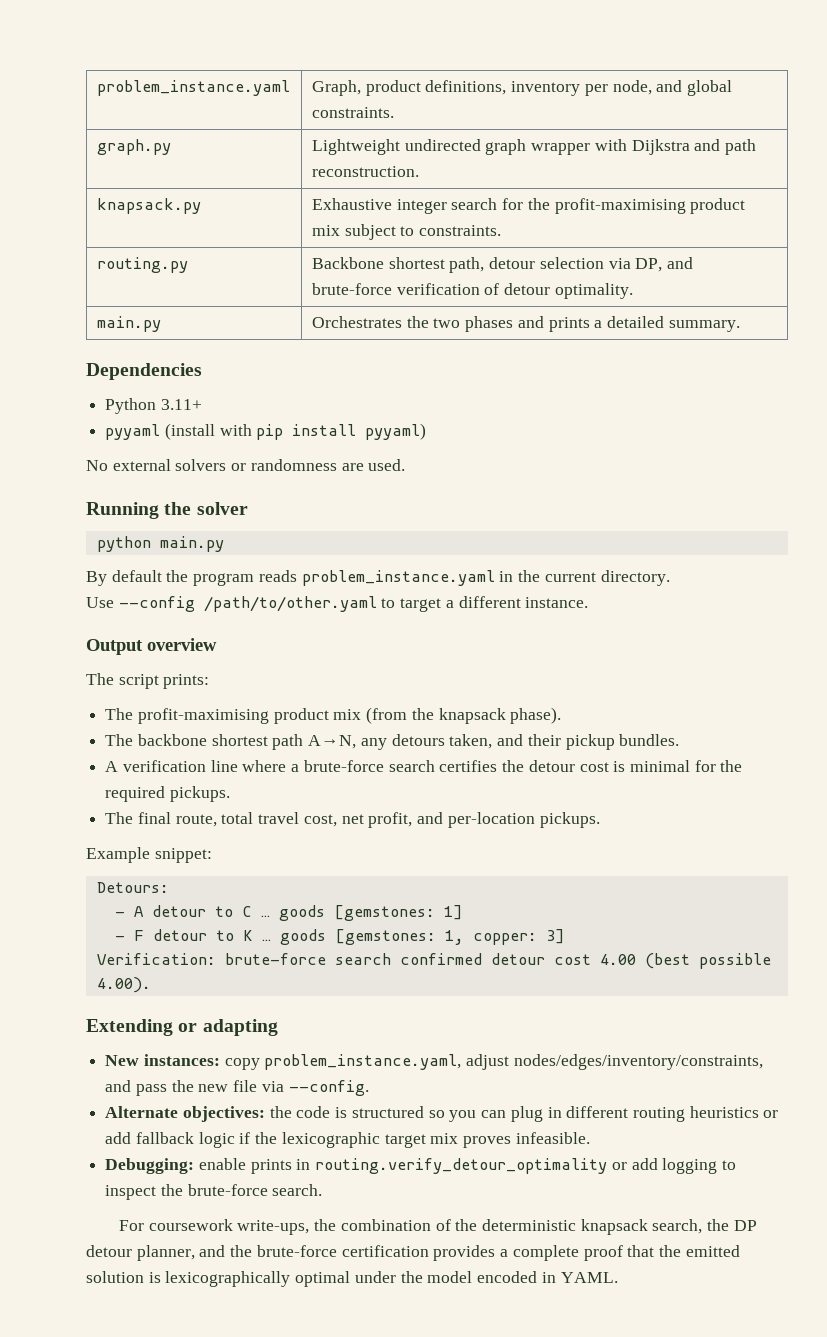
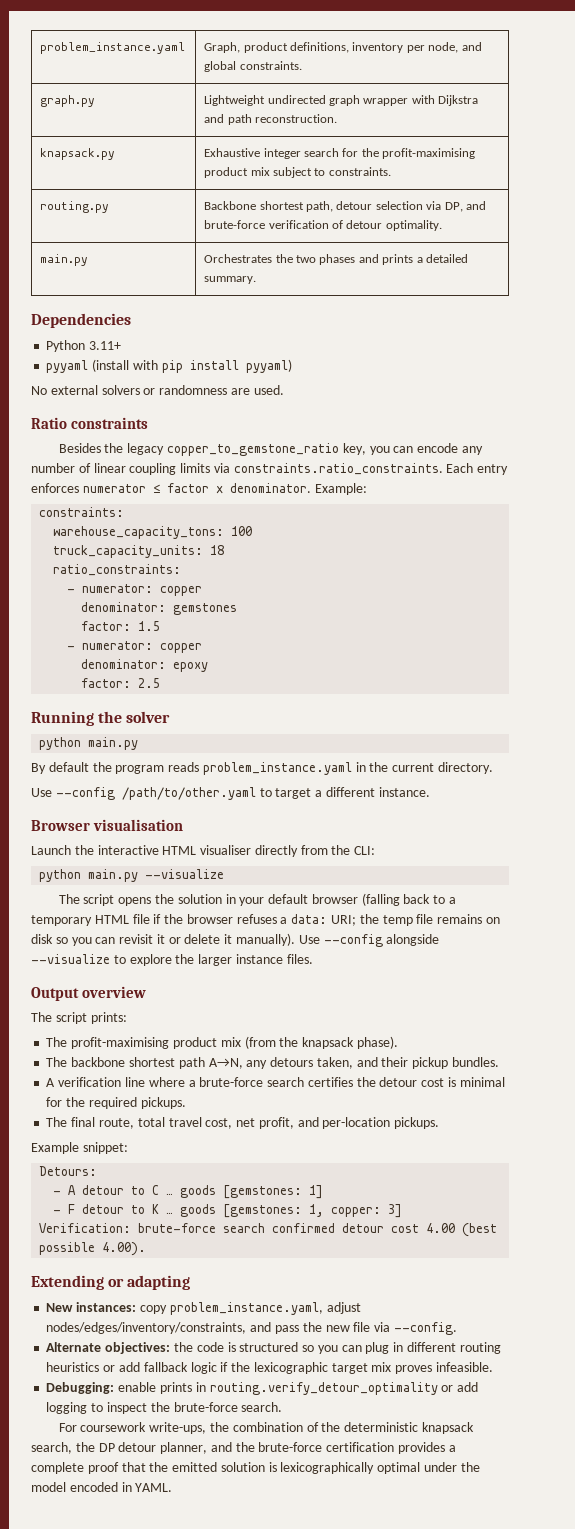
+ Ratio constraints
+ Besides the legacy copper_to_gemstone_ratio key, you can encode any number of linear coupling limits via constraints.ratio_constraints. Each entry enforces numerator ≤ factor × denominator. Example:
+ constraints:
+ warehouse_capacity_tons: 100
+ truck_capacity_units: 18
+ ratio_constraints:
+ - numerator: copper
+ denominator: gemstones
+ factor: 1.5
+ - numerator: copper
+ denominator: epoxy
+ factor: 2.5
+ Browser visualisation
+ Launch the interactive HTML visualiser directly from the CLI:
+ python main.py --visualize
+ The script opens the solution in your default browser (falling back to a temporary HTML file if the browser refuses a data: URI; the temp file remains on disk so you can revisit it or delete it manually). Use --config alongside --visualize to explore the larger instance files.

